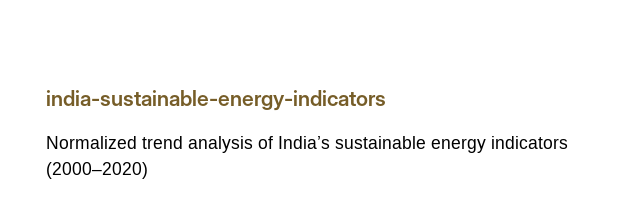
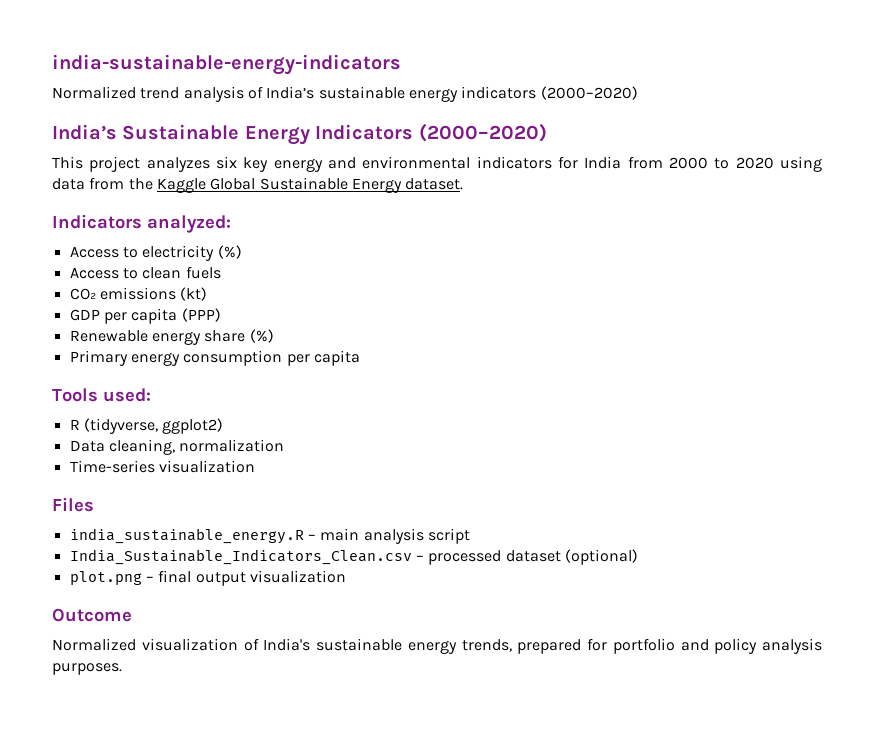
+ India’s Sustainable Energy Indicators (2000–2020)
+ This project analyzes six key energy and environmental indicators for India from 2000 to 2020 using data from the Kaggle Global Sustainable Energy dataset.
+ Indicators analyzed:
+ Access to electricity (%)
+ Access to clean fuels
+ CO₂ emissions (kt)
+ GDP per capita (PPP)
+ Renewable energy share (%)
+ Primary energy consumption per capita
+ Tools used:
+ R (tidyverse, ggplot2)
+ Data cleaning, normalization
+ Time-series visualization
+ Files
+ india_sustainable_energy.R – main analysis script
+ India_Sustainable_Indicators_Clean.csv – processed dataset (optional)
+ plot.png – final output visualization
+ Outcome
+ Normalized visualization of India's sustainable energy trends, prepared for portfolio and policy analysis purposes.

